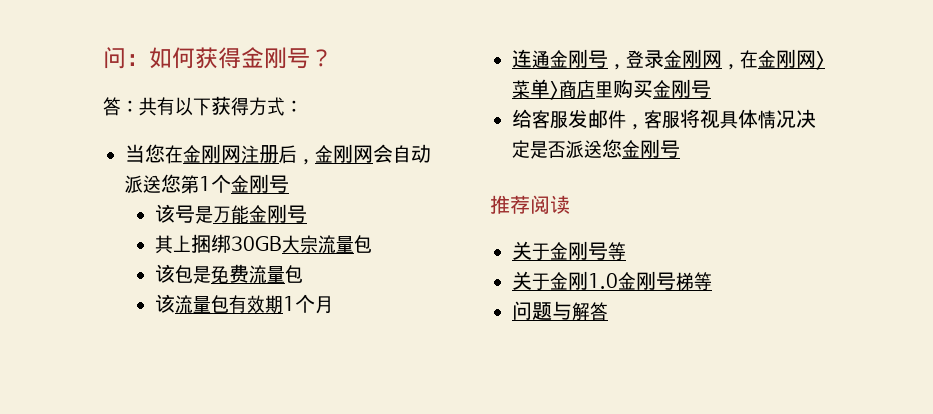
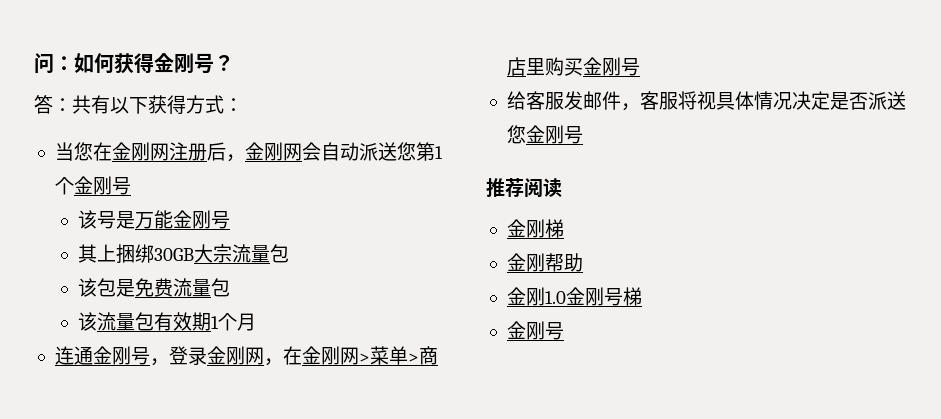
- 关于金刚号等
- 关于金刚1.0金刚号梯等
- 问题与解答
+ 金刚梯
+ 金刚帮助
+ 金刚1.0金刚号梯
+ 金刚号

